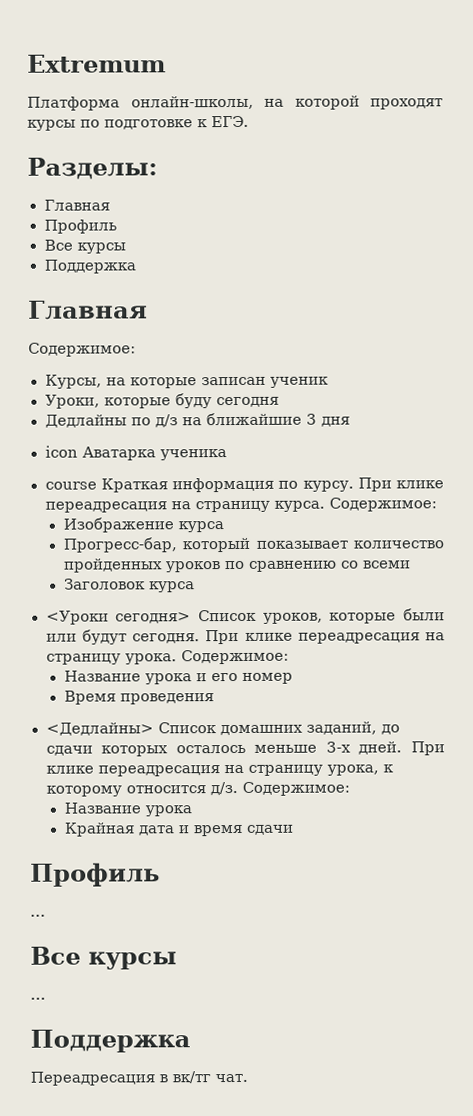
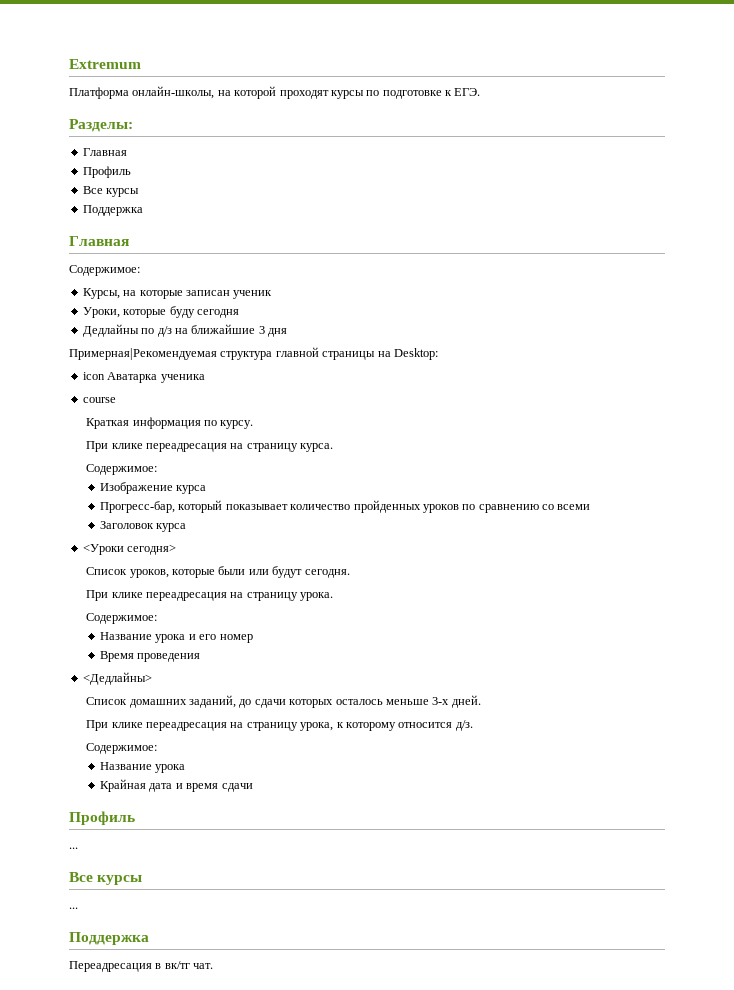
+ Примерная|Рекомендуемая структура главной страницы на Desktop:
- course Краткая информация по курсу. При клике переадресация на страницу курса. Содержимое:
+ course
+ Краткая информация по курсу.
+ При клике переадресация на страницу курса.
+ Содержимое:
- <Уроки сегодня> Список уроков, которые были или будут сегодня. При клике переадресация на страницу урока. Содержимое:
+ <Уроки сегодня>
+ Список уроков, которые были или будут сегодня.
+ При клике переадресация на страницу урока.
+ Содержимое:
- <Дедлайны> Список домашних заданий, до сдачи которых осталось меньше 3-х дней. При клике переадресация на страницу урока, к которому относится д/з. Содержимое:
+ <Дедлайны>
+ Список домашних заданий, до сдачи которых осталось меньше 3-х дней.
+ При клике переадресация на страницу урока, к которому относится д/з.
+ Содержимое:

